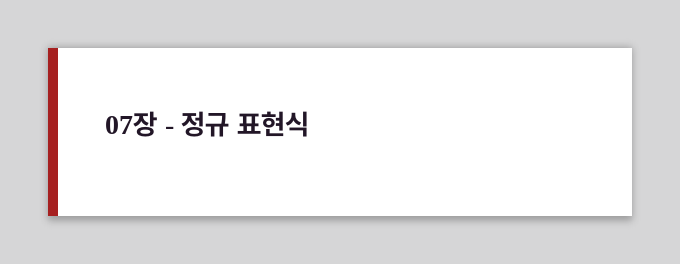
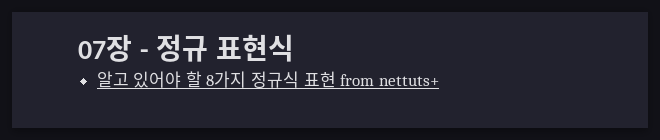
+ 알고 있어야 할 8가지 정규식 표현 from nettuts+

